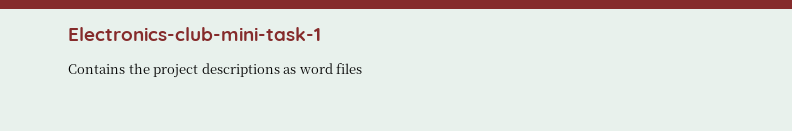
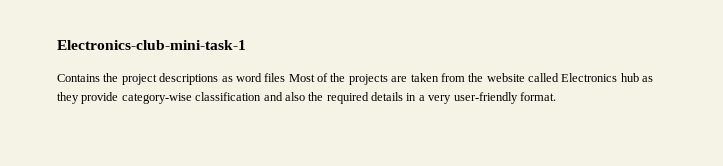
- Contains the project descriptions as word files
+ Contains the project descriptions as word files Most of the projects are taken from the website called Electronics hub as they provide category-wise classification and also the required details in a very user-friendly format.

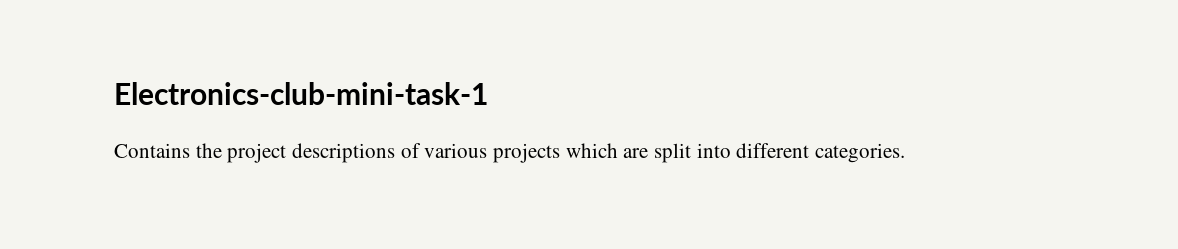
- Contains the project descriptions as word files Most of the projects are taken from the website called Electronics hub as they provide category-wise classification and also the required details in a very user-friendly format.
+ Contains the project descriptions of various projects which are split into different categories.

